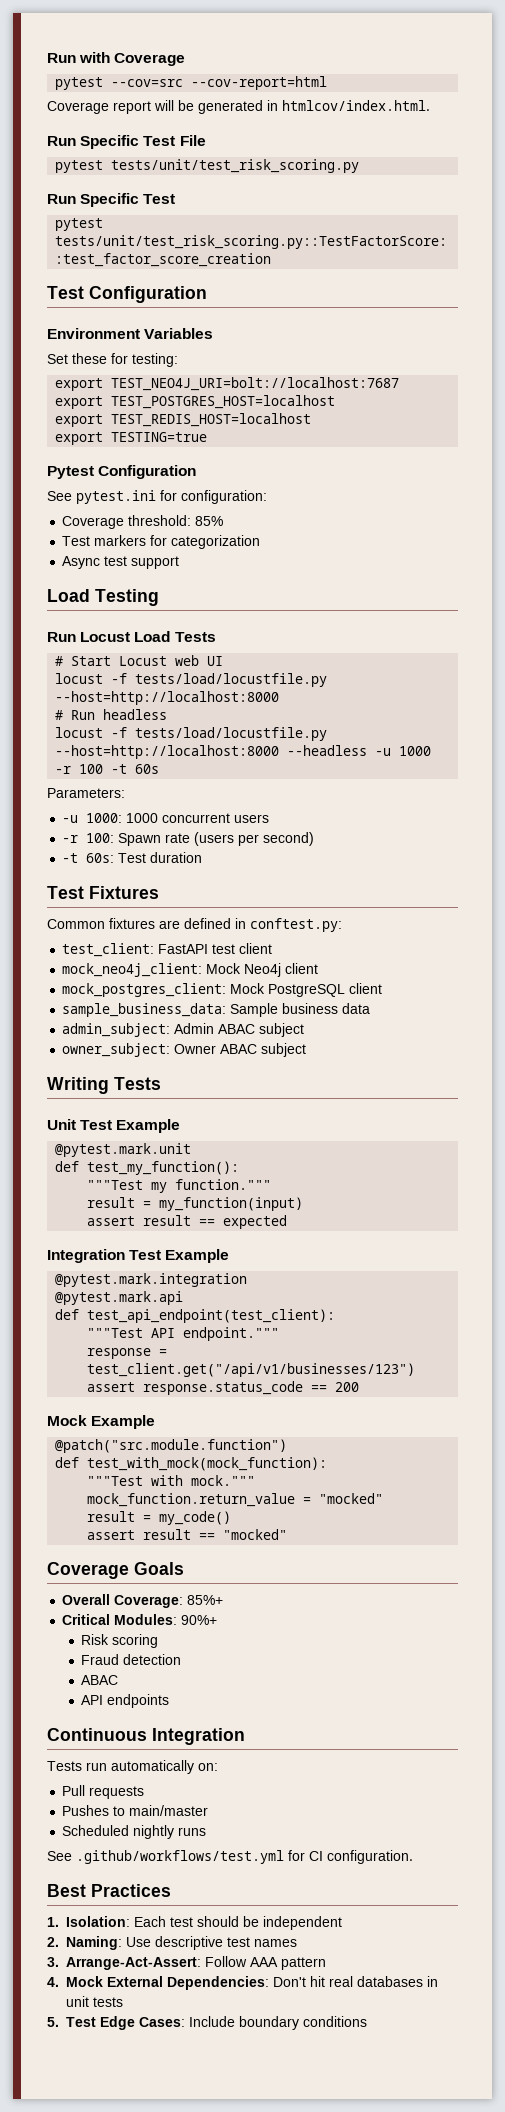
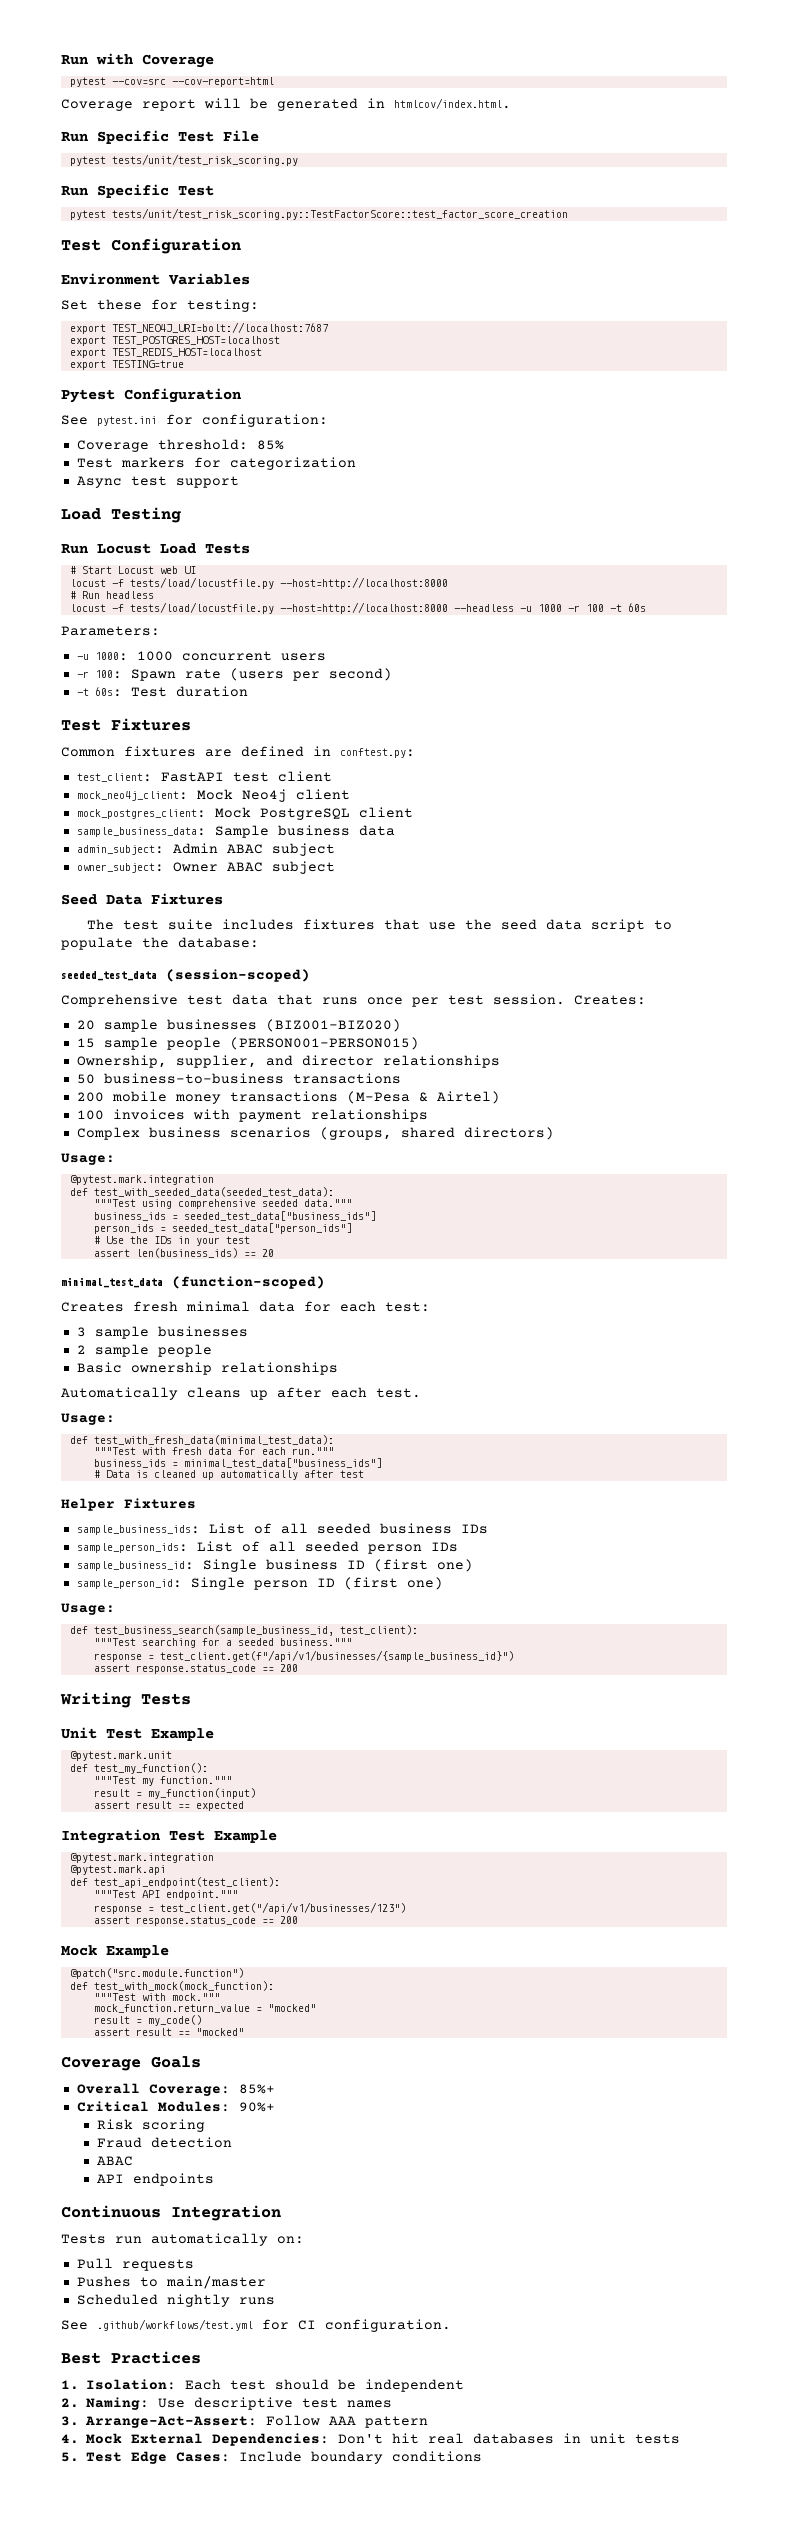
+ Seed Data Fixtures
+ The test suite includes fixtures that use the seed data script to populate the database:
+ seeded_test_data (session-scoped)
+ Comprehensive test data that runs once per test session. Creates:
+ 20 sample businesses (BIZ001-BIZ020)
+ 15 sample people (PERSON001-PERSON015)
+ Ownership, supplier, and director relationships
+ 50 business-to-business transactions
+ 200 mobile money transactions (M-Pesa & Airtel)
+ 100 invoices with payment relationships
+ Complex business scenarios (groups, shared directors)
+ Usage:
+ @pytest.mark.integration
+ def test_with_seeded_data(seeded_test_data):
+ """Test using comprehensive seeded data."""
+ business_ids = seeded_test_data["business_ids"]
+ person_ids = seeded_test_data["person_ids"]
+ # Use the IDs in your test
+ assert len(business_ids) == 20
+ minimal_test_data (function-scoped)
+ Creates fresh minimal data for each test:
+ 3 sample businesses
+ 2 sample people
+ Basic ownership relationships
+ Automatically cleans up after each test.
+ Usage:
+ def test_with_fresh_data(minimal_test_data):
+ """Test with fresh data for each run."""
+ business_ids = minimal_test_data["business_ids"]
+ # Data is cleaned up automatically after test
+ Helper Fixtures
+ sample_business_ids: List of all seeded business IDs
+ sample_person_ids: List of all seeded person IDs
+ sample_business_id: Single business ID (first one)
+ sample_person_id: Single person ID (first one)
+ Usage:
+ def test_business_search(sample_business_id, test_client):
+ """Test searching for a seeded business."""
+ response = test_client.get(f"/api/v1/businesses/{sample_business_id}")
+ assert response.status_code == 200

